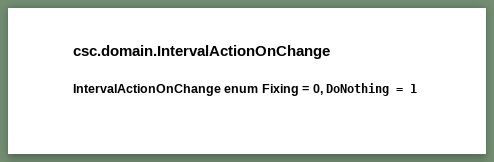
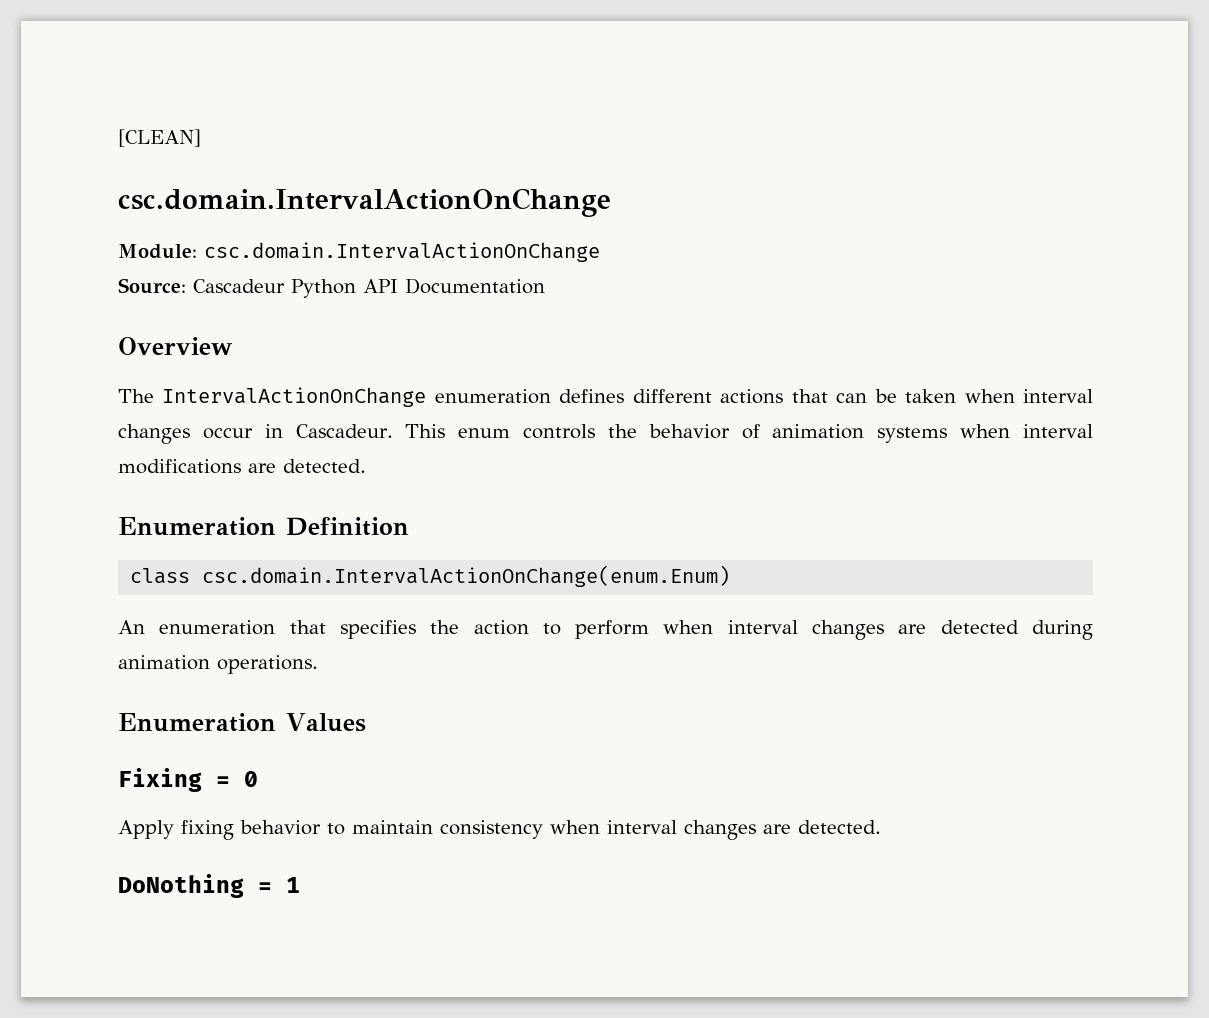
+ [CLEAN]
  csc.domain.IntervalActionOnChange
- IntervalActionOnChange enum Fixing = 0, DoNothing = 1
+ Module: csc.domain.IntervalActionOnChange
+ Source: Cascadeur Python API Documentation
+ Overview
+ The IntervalActionOnChange enumeration defines different actions that can be taken when interval changes occur in Cascadeur. This enum controls the behavior of animation systems when interval modifications are detected.
+ Enumeration Definition
+ class csc.domain.IntervalActionOnChange(enum.Enum)
+ An enumeration that specifies the action to perform when interval changes are detected during animation operations.
+ Enumeration Values
+ Fixing = 0
+ Apply fixing behavior to maintain consistency when interval changes are detected.
+ DoNothing = 1

